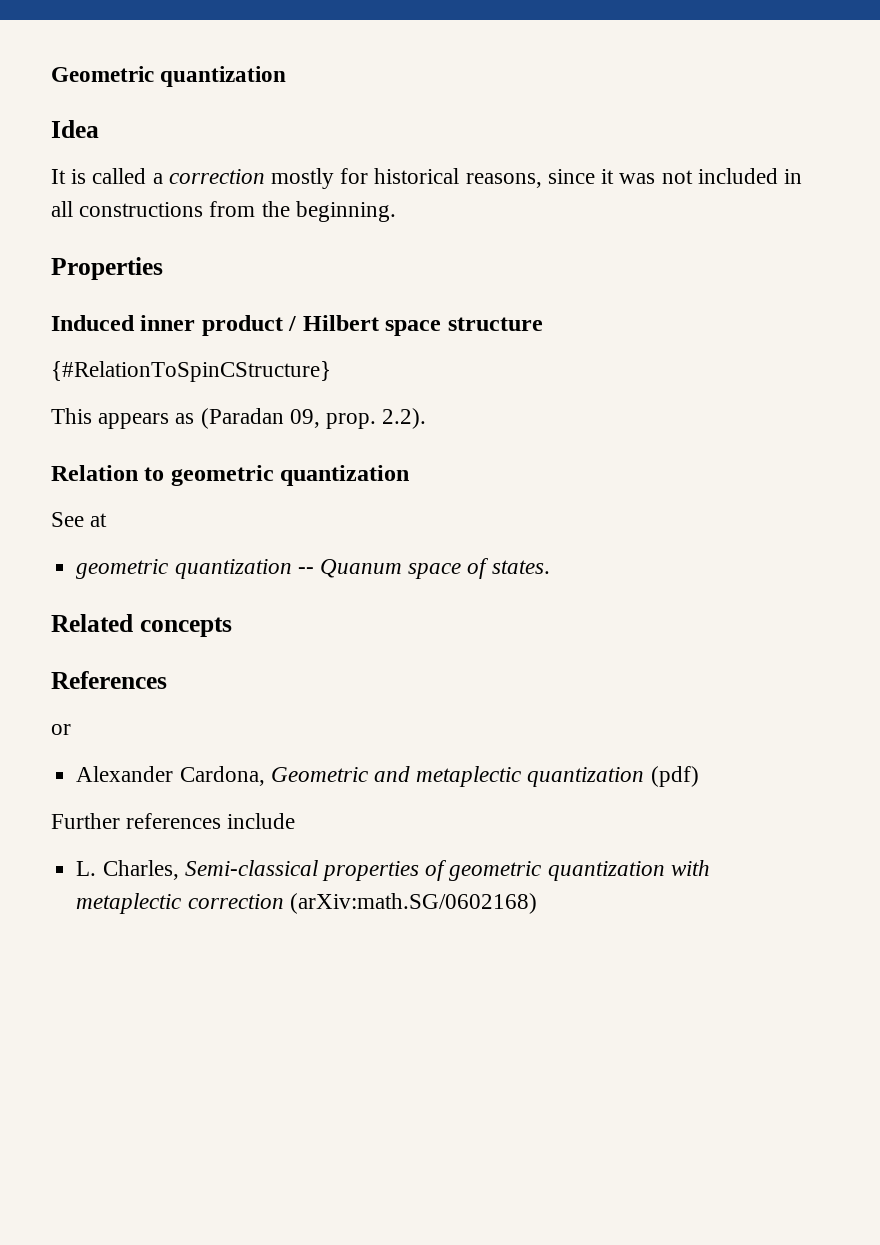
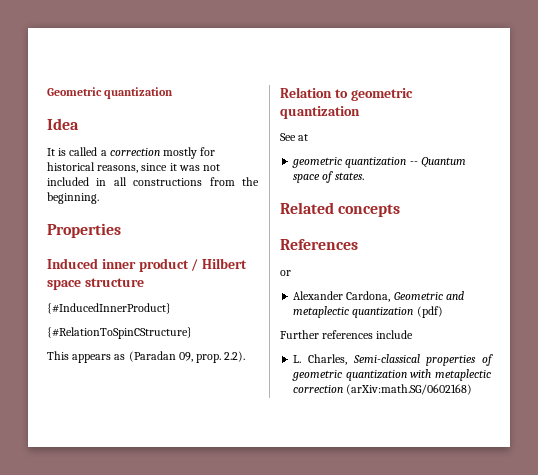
+ {#InducedInnerProduct}
- geometric quantization -- Quanum space of states.
+ geometric quantization -- Quantum space of states.

